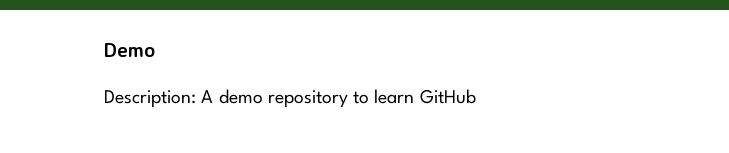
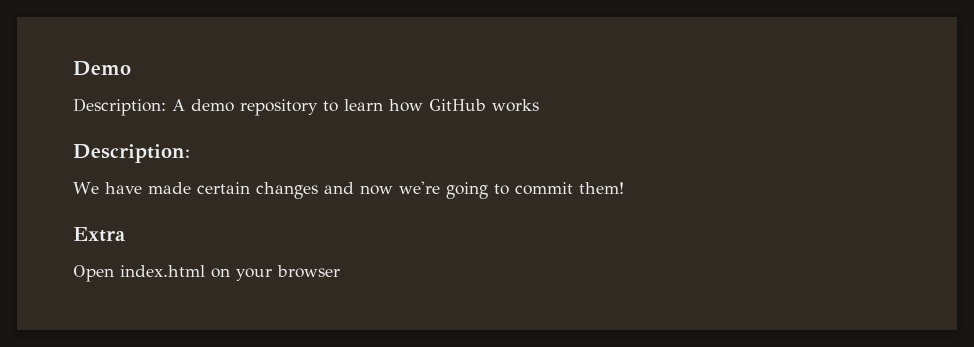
- Description: A demo repository to learn GitHub
+ Description: A demo repository to learn how GitHub works
+ Description:
+ We have made certain changes and now we're going to commit them!
+ Extra
+ Open index.html on your browser

